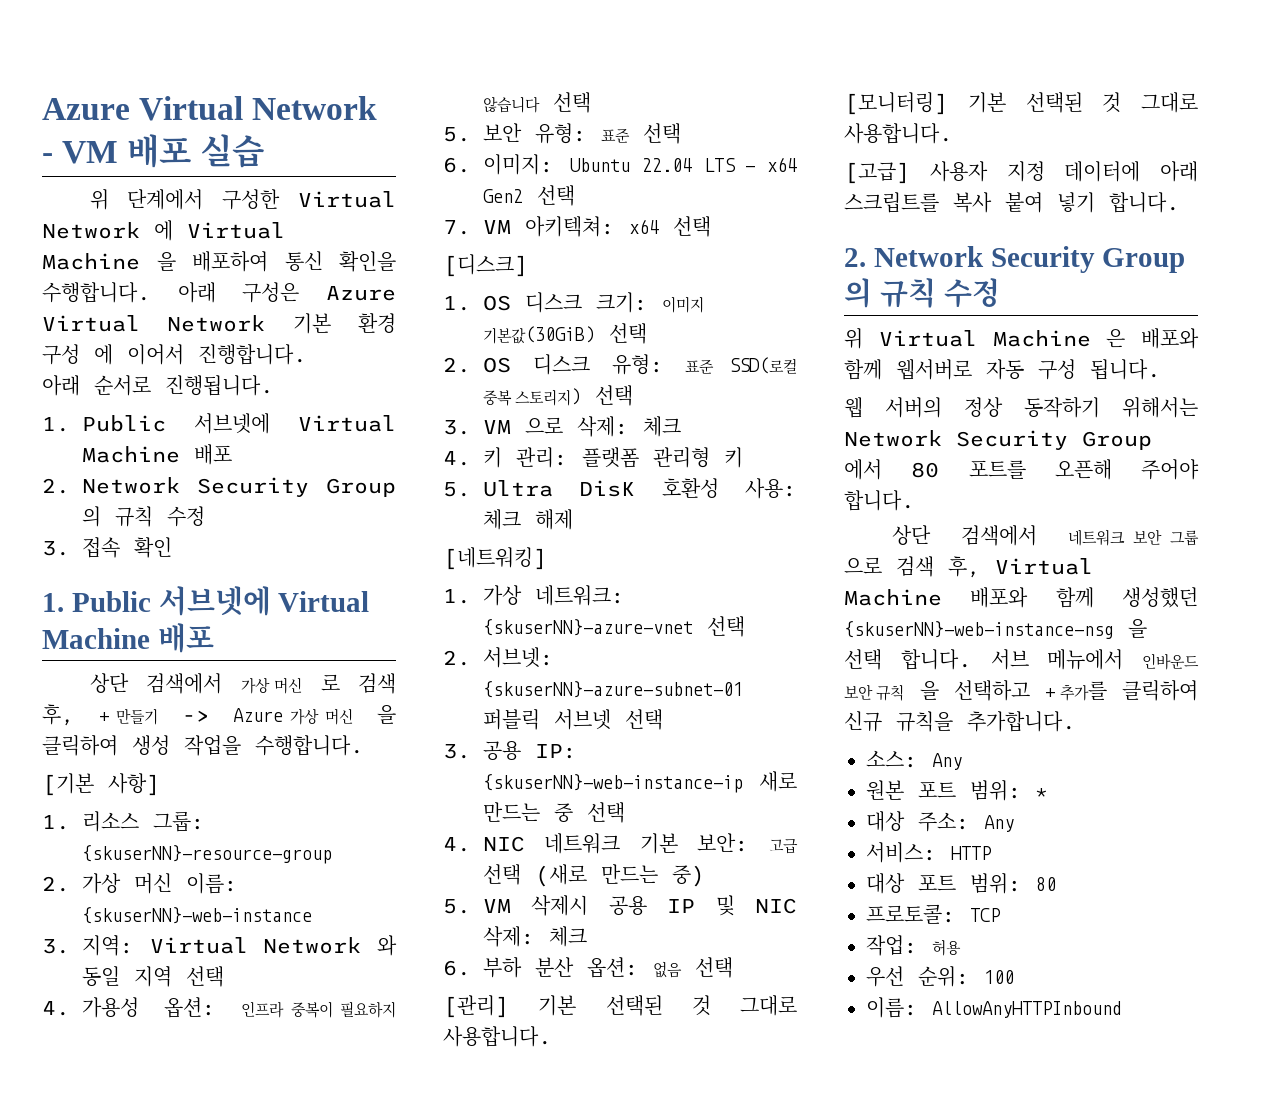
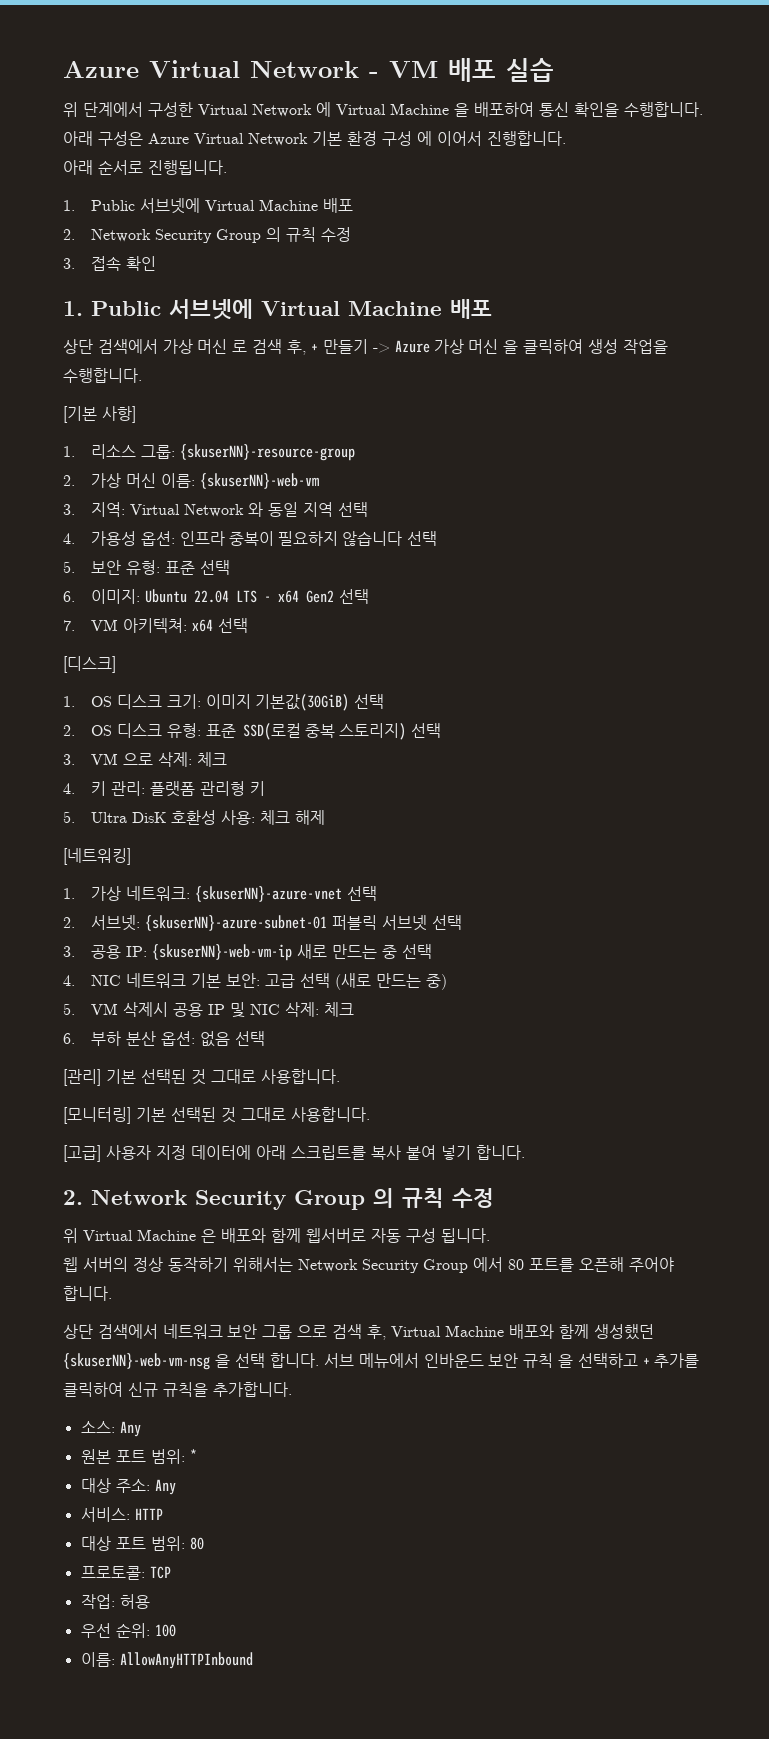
- 2. 가상 머신 이름: {skuserNN}-web-instance
+ 2. 가상 머신 이름: {skuserNN}-web-vm
- 3. 공용 IP: {skuserNN}-web-instance-ip 새로 만드는 중 선택
+ 3. 공용 IP: {skuserNN}-web-vm-ip 새로 만드는 중 선택
- 상단 검색에서 네트워크 보안 그룹 으로 검색 후, Virtual Machine 배포와 함께 생성했던 {skuserNN}-web-instance-nsg 을 선택 합니다.
+ 상단 검색에서 네트워크 보안 그룹 으로 검색 후, Virtual Machine 배포와 함께 생성했던 {skuserNN}-web-vm-nsg 을 선택 합니다.

